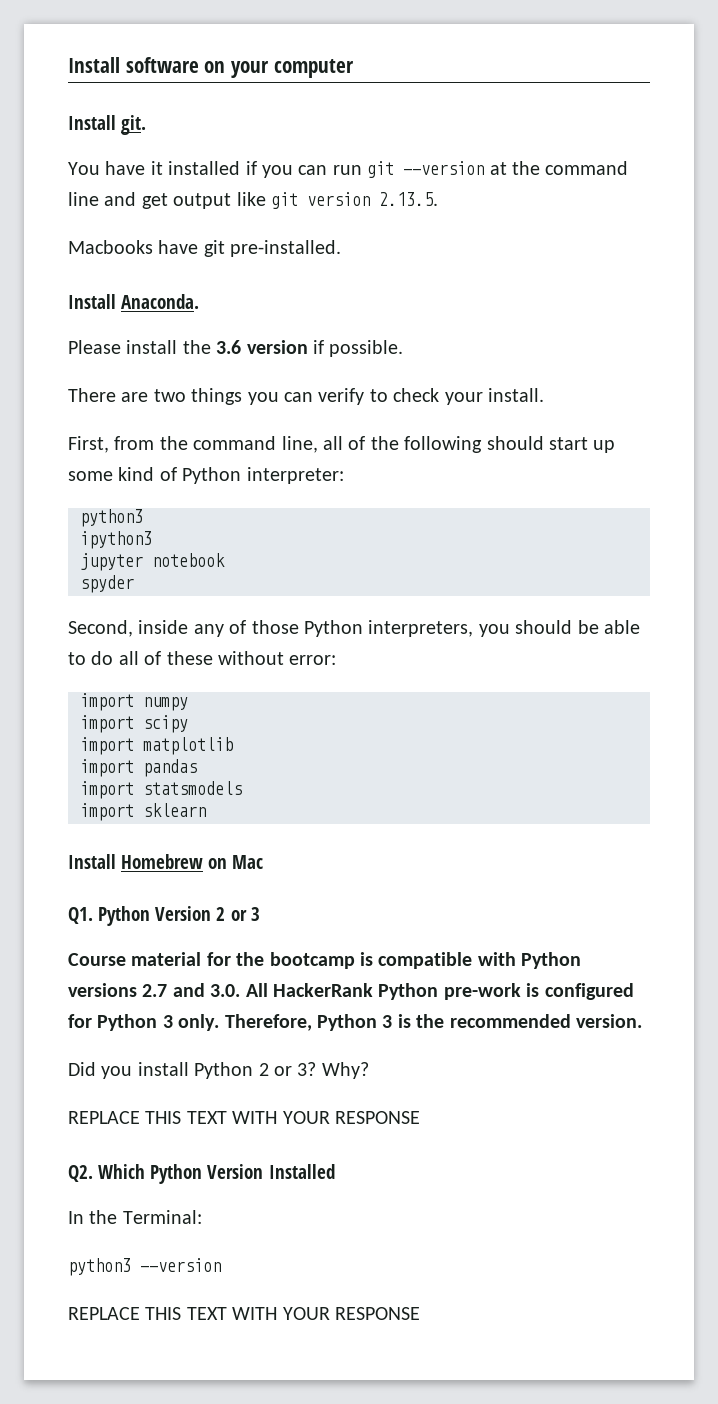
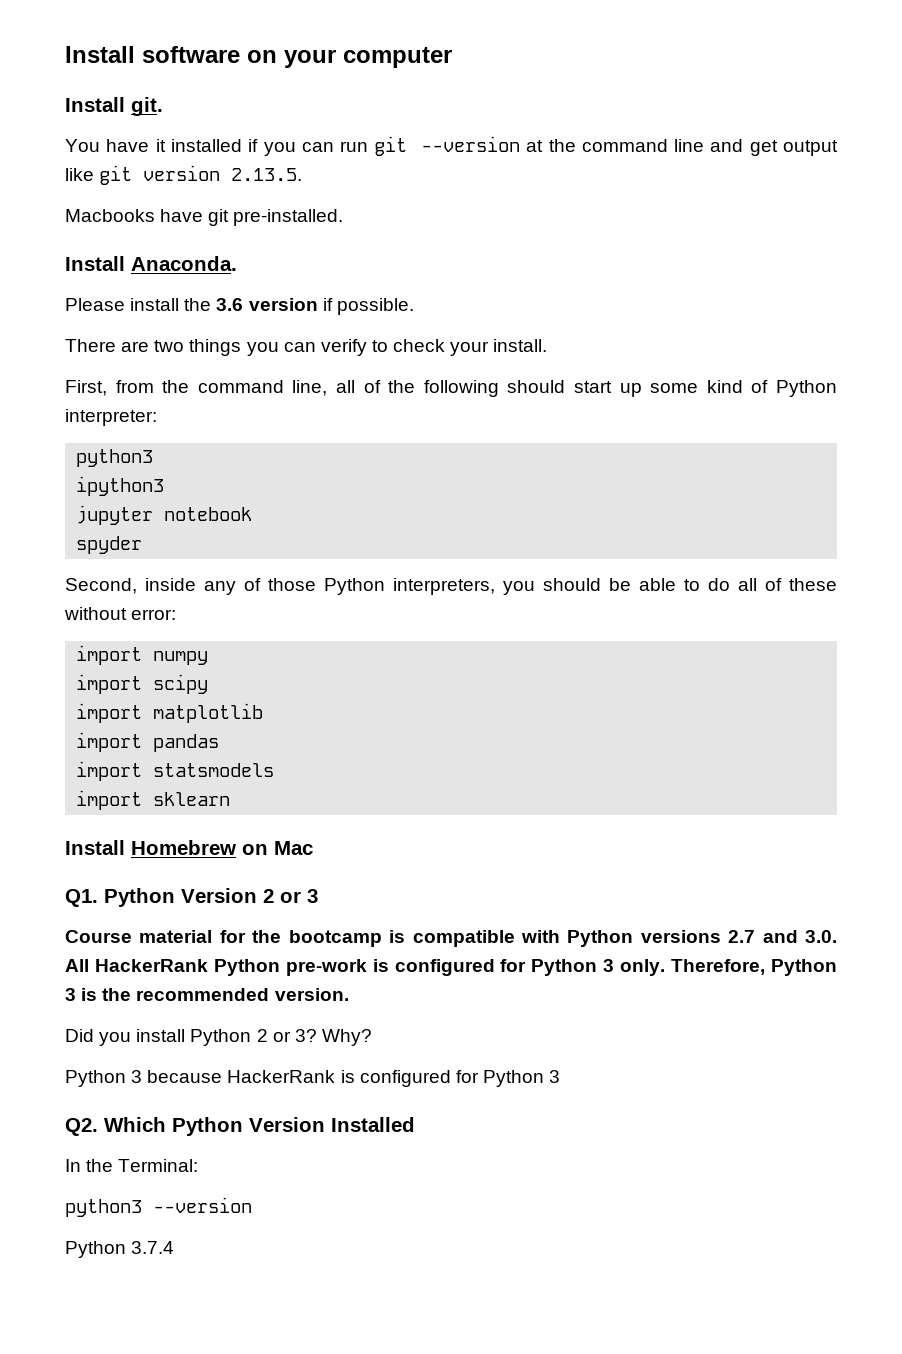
  Why?
- REPLACE THIS TEXT WITH YOUR RESPONSE
+ Python 3 because HackerRank is configured for Python 3
  python3 --version
- REPLACE THIS TEXT WITH YOUR RESPONSE
+ Python 3.7.4

